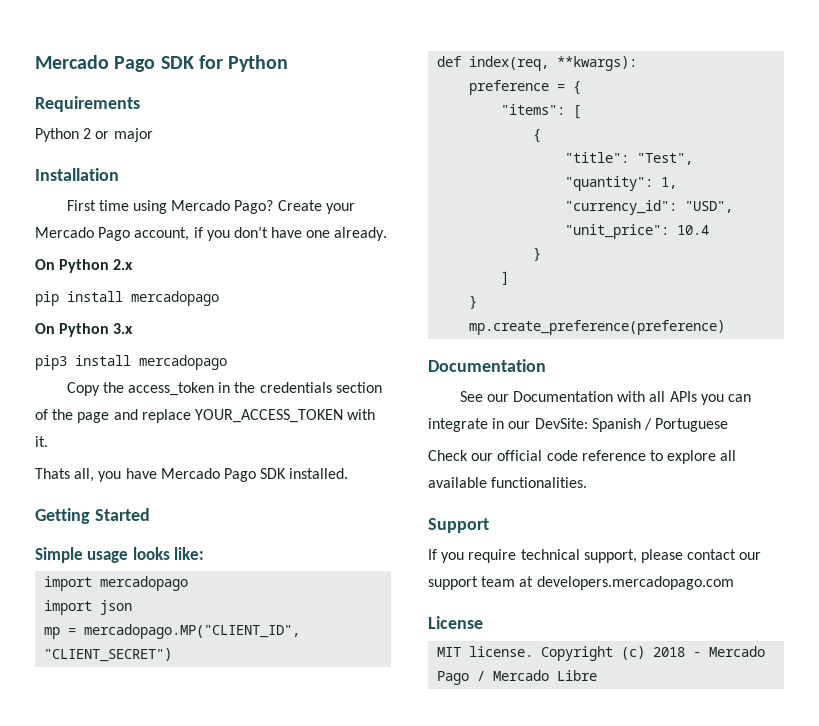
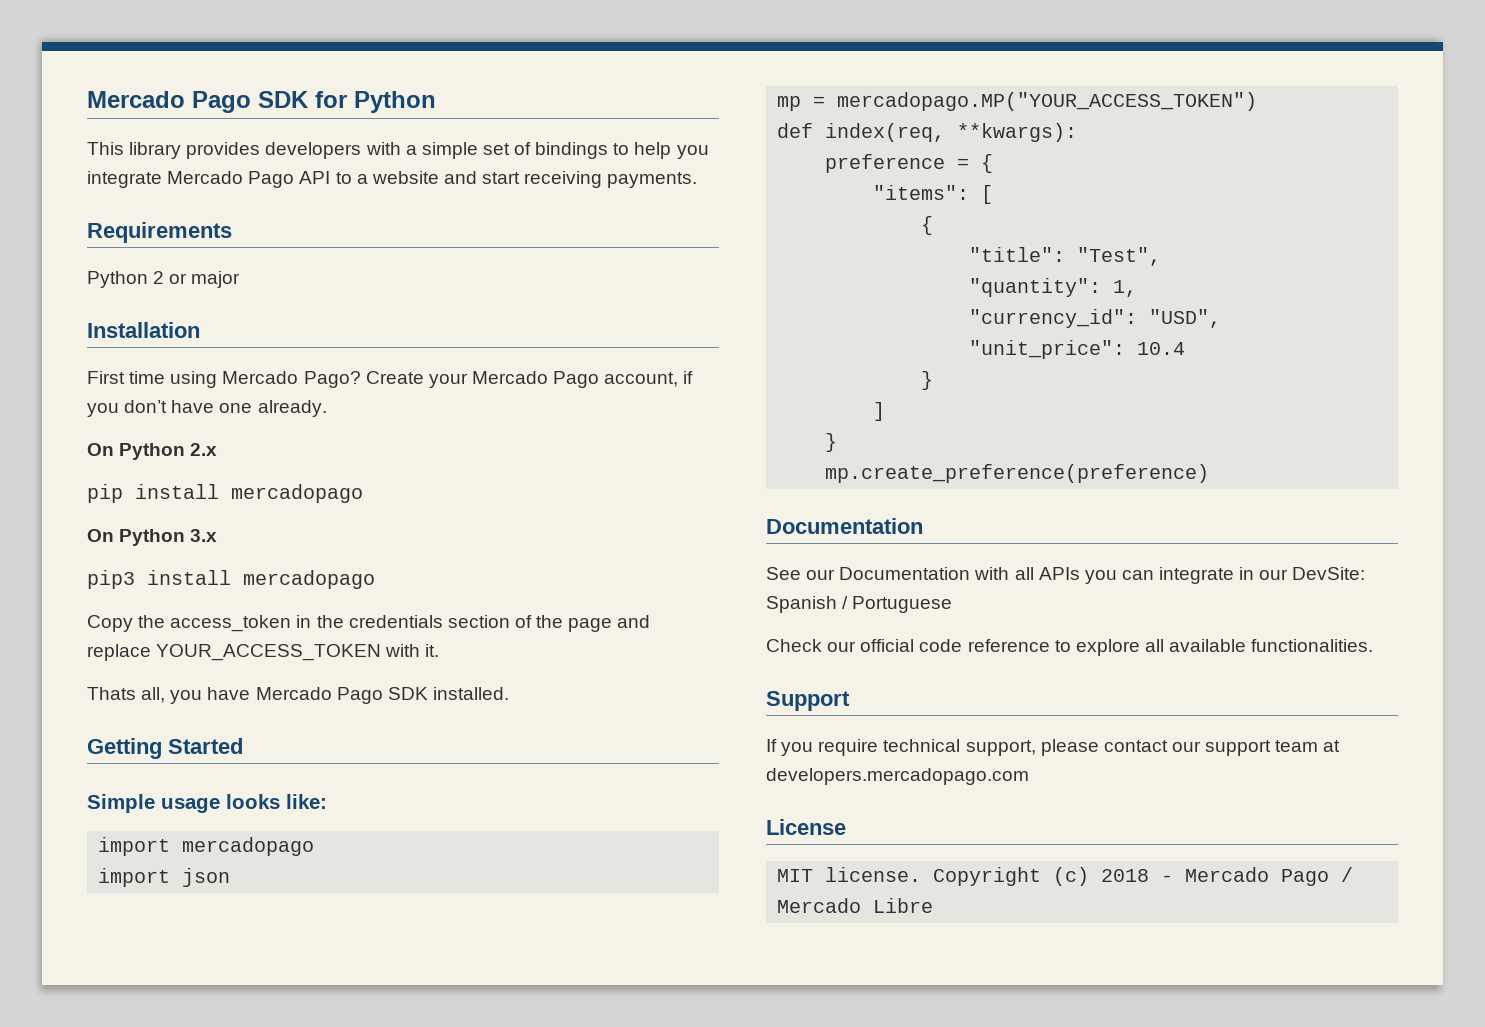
+ This library provides developers with a simple set of bindings to help you integrate Mercado Pago API to a website and start receiving payments.
- mp = mercadopago.MP("CLIENT_ID", "CLIENT_SECRET")
+ mp = mercadopago.MP("YOUR_ACCESS_TOKEN")

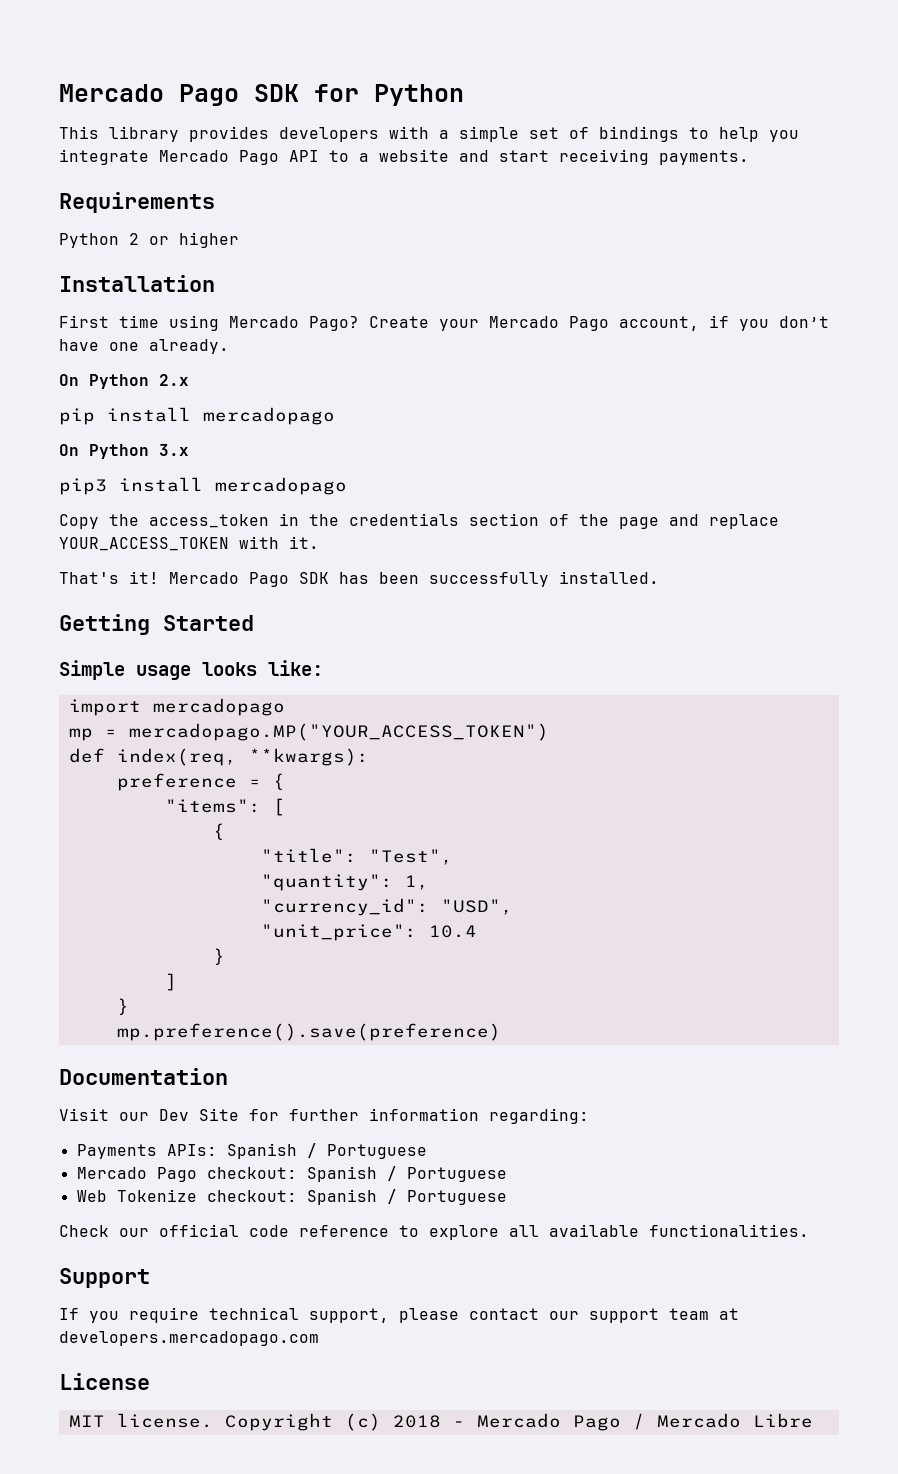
- Python 2 or major
+ Python 2 or higher
- Thats all, you have Mercado Pago SDK installed.
+ That's it! Mercado Pago SDK has been successfully installed.
- import json
- mp.create_preference(preference)
+ mp.preference().save(preference)
- See our Documentation with all APIs you can integrate in our DevSite: Spanish / Portuguese
+ Visit our Dev Site for further information regarding:
+ Payments APIs: Spanish / Portuguese
+ Mercado Pago checkout: Spanish / Portuguese
+ Web Tokenize checkout: Spanish / Portuguese

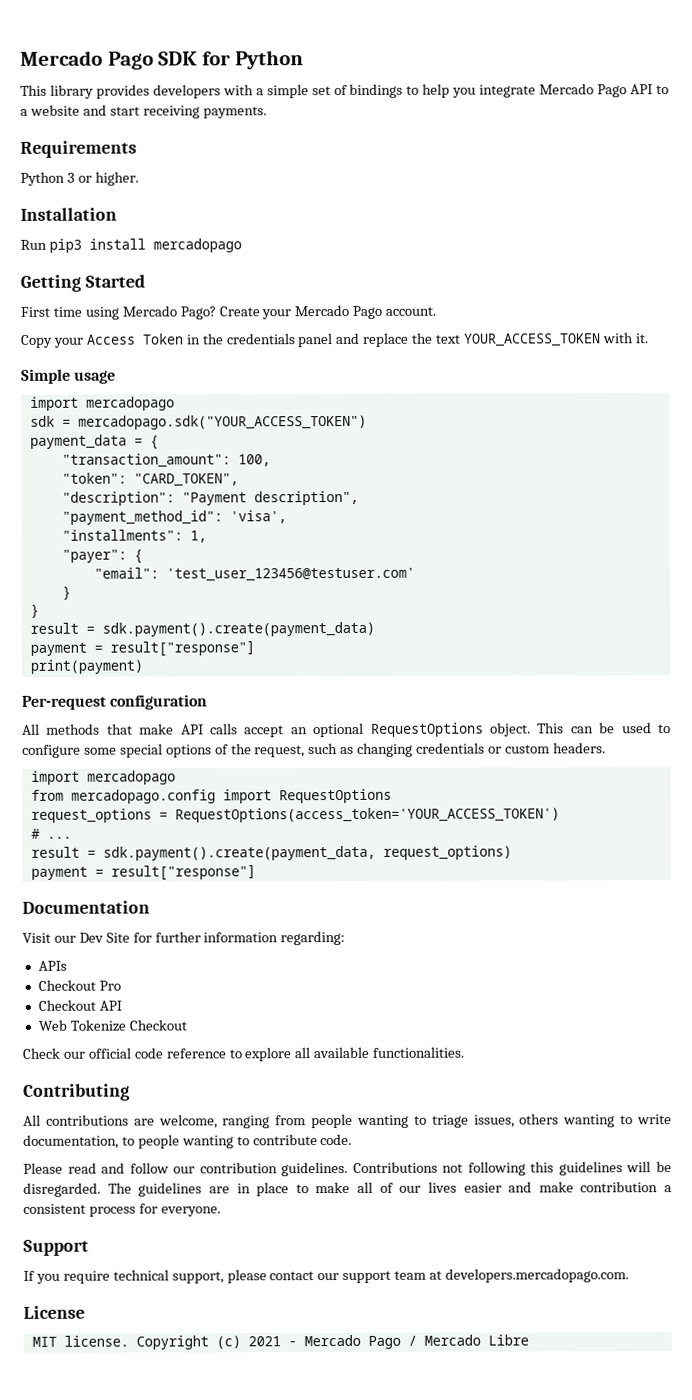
- Python 2 or higher
+ Python 3 or higher.
  Installation
+ Run pip3 install mercadopago
+ Getting Started
- Create your Mercado Pago account, if you don’t have one already.
- On Python 2.x
- pip install mercadopago
- On Python 3.x
- pip3 install mercadopago
- Copy the access_token in the credentials section of the page and replace YOUR_ACCESS_TOKEN with it.
- That's it! Mercado Pago SDK has been successfully installed.
- Getting Started
+ Create your Mercado Pago account.
+ Copy your Access Token in the credentials panel and replace the text YOUR_ACCESS_TOKEN with it.
- Simple usage looks like:
+ Simple usage
  import mercadopago
- mp = mercadopago.MP("YOUR_ACCESS_TOKEN")
- def index(req, **kwargs):
- preference = {
- "items": [
- {
- "title": "Test",
- "quantity": 1,
- "currency_id": "USD",
- "unit_price": 10.4
+ sdk = mercadopago.sdk("YOUR_ACCESS_TOKEN")
+ payment_data = {
+ "transaction_amount": 100,
+ "token": "CARD_TOKEN",
+ "description": "Payment description",
+ "payment_method_id": 'visa',
+ "installments": 1,
+ "payer": {
+ "email": 'test_user_123456@testuser.com'
  }
- ]
  }
- mp.preference().save(preference)
+ result = sdk.payment().create(payment_data)
+ payment = result["response"]
+ print(payment)
+ Per-request configuration
+ All methods that make API calls accept an optional RequestOptions object. This can be used to configure some special options of the request, such as changing credentials or custom headers.
+ import mercadopago
+ from mercadopago.config import RequestOptions
+ request_options = RequestOptions(access_token='YOUR_ACCESS_TOKEN')
+ # ...
+ result = sdk.payment().create(payment_data, request_options)
+ payment = result["response"]
- Payments APIs: Spanish / Portuguese
- Mercado Pago checkout: Spanish / Portuguese
- Web Tokenize checkout: Spanish / Portuguese
+ APIs
+ Checkout Pro
+ Checkout API
+ Web Tokenize Checkout
+ Contributing
+ All contributions are welcome, ranging from people wanting to triage issues, others wanting to write documentation, to people wanting to contribute code.
+ Please read and follow our contribution guidelines. Contributions not following this guidelines will be disregarded. The guidelines are in place to make all of our lives easier and make contribution a consistent process for everyone.
- If you require technical support, please contact our support team at developers.mercadopago.com
+ If you require technical support, please contact our support team at developers.mercadopago.com.
- Copyright (c) 2018 - Mercado Pago / Mercado Libre
+ Copyright (c) 2021 - Mercado Pago / Mercado Libre

